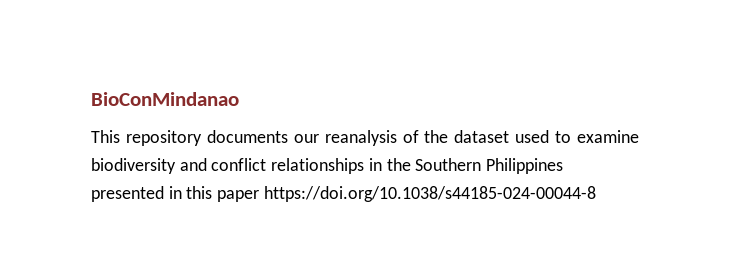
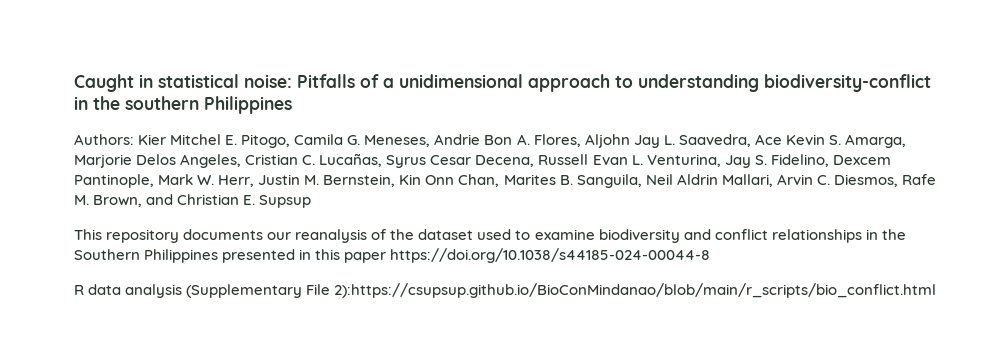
- BioConMindanao
+ Caught in statistical noise: Pitfalls of a unidimensional approach to understanding biodiversity-conflict in the southern Philippines
+ Authors: Kier Mitchel E. Pitogo, Camila G. Meneses, Andrie Bon A. Flores, Aljohn Jay L. Saavedra, Ace Kevin S. Amarga, Marjorie Delos Angeles, Cristian C. Lucañas, Syrus Cesar Decena, Russell Evan L. Venturina, Jay S. Fidelino, Dexcem Pantinople, Mark W. Herr, Justin M. Bernstein, Kin Onn Chan, Marites B. Sanguila, Neil Aldrin Mallari, Arvin C. Diesmos, Rafe M. Brown, and Christian E. Supsup
+ R data analysis (Supplementary File 2):https://csupsup.github.io/BioConMindanao/blob/main/r_scripts/bio_conflict.html

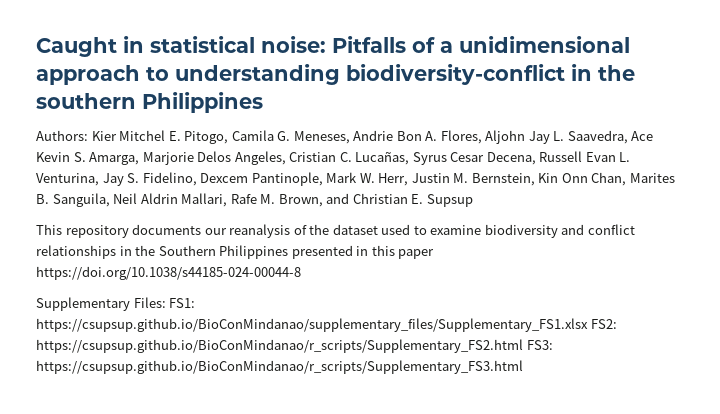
- Authors: Kier Mitchel E. Pitogo, Camila G. Meneses, Andrie Bon A. Flores, Aljohn Jay L. Saavedra, Ace Kevin S. Amarga, Marjorie Delos Angeles, Cristian C. Lucañas, Syrus Cesar Decena, Russell Evan L. Venturina, Jay S. Fidelino, Dexcem Pantinople, Mark W. Herr, Justin M. Bernstein, Kin Onn Chan, Marites B. Sanguila, Neil Aldrin Mallari, Arvin C. Diesmos, Rafe M. Brown, and Christian E. Supsup
+ Authors: Kier Mitchel E. Pitogo, Camila G. Meneses, Andrie Bon A. Flores, Aljohn Jay L. Saavedra, Ace Kevin S. Amarga, Marjorie Delos Angeles, Cristian C. Lucañas, Syrus Cesar Decena, Russell Evan L. Venturina, Jay S. Fidelino, Dexcem Pantinople, Mark W. Herr, Justin M. Bernstein, Kin Onn Chan, Marites B. Sanguila, Neil Aldrin Mallari, Rafe M. Brown, and Christian E. Supsup
- R data analysis (Supplementary File 2):https://csupsup.github.io/BioConMindanao/blob/main/r_scripts/bio_conflict.html
+ Supplementary Files: FS1: https://csupsup.github.io/BioConMindanao/supplementary_files/Supplementary_FS1.xlsx FS2: https://csupsup.github.io/BioConMindanao/r_scripts/Supplementary_FS2.html FS3: https://csupsup.github.io/BioConMindanao/r_scripts/Supplementary_FS3.html

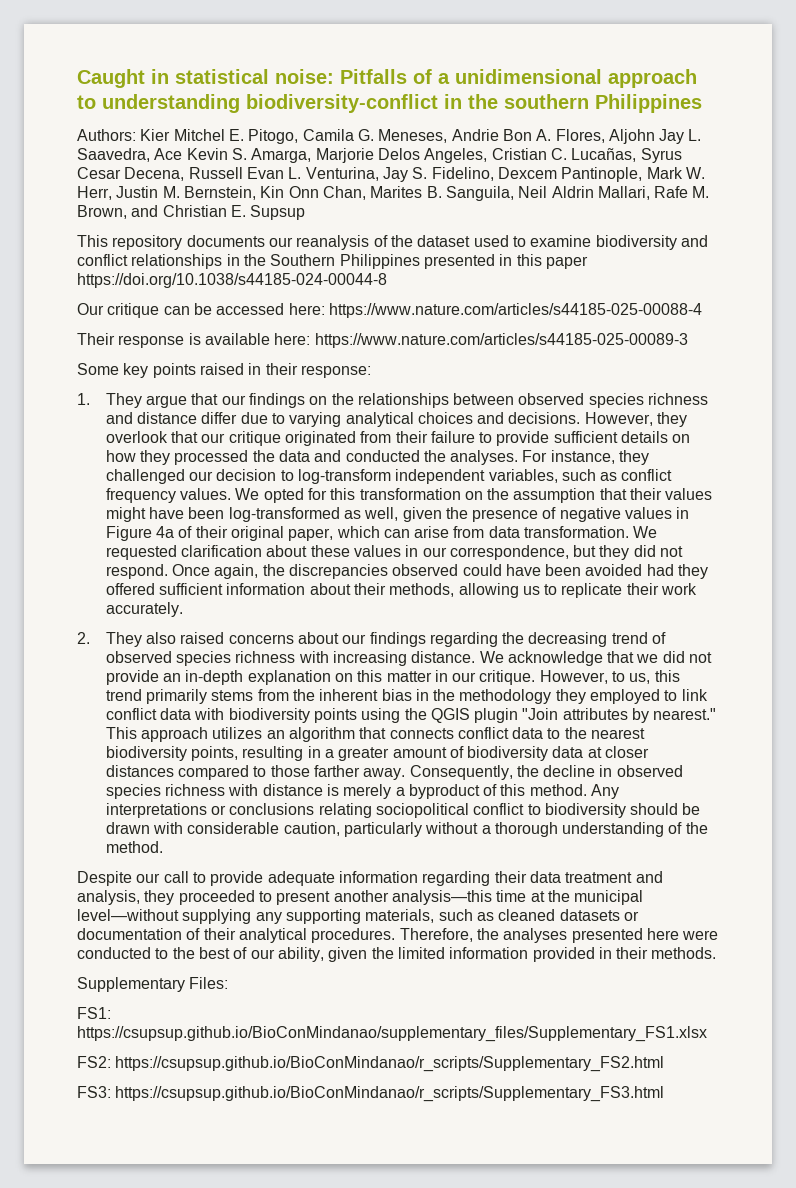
+ Our critique can be accessed here: https://www.nature.com/articles/s44185-025-00088-4
+ Their response is available here: https://www.nature.com/articles/s44185-025-00089-3
+ Some key points raised in their response:
+ 1. They argue that our findings on the relationships between observed species richness and distance differ due to varying analytical choices and decisions. However, they overlook that our critique originated from their failure to provide sufficient details on how they processed the data and conducted the analyses. For instance, they challenged our decision to log-transform independent variables, such as conflict frequency values. We opted for this transformation on the assumption that their values might have been log-transformed as well, given the presence of negative values in Figure 4a of their original paper, which can arise from data transformation. We requested clarification about these values in our correspondence, but they did not respond. Once again, the discrepancies observed could have been avoided had they offered sufficient information about their methods, allowing us to replicate their work accurately.
+ 2. They also raised concerns about our findings regarding the decreasing trend of observed species richness with increasing distance. We acknowledge that we did not provide an in-depth explanation on this matter in our critique. However, to us, this trend primarily stems from the inherent bias in the methodology they employed to link conflict data with biodiversity points using the QGIS plugin "Join attributes by nearest." This approach utilizes an algorithm that connects conflict data to the nearest biodiversity points, resulting in a greater amount of biodiversity data at closer distances compared to those farther away. Consequently, the decline in observed species richness with distance is merely a byproduct of this method. Any interpretations or conclusions relating sociopolitical conflict to biodiversity should be drawn with considerable caution, particularly without a thorough understanding of the method.
+ Despite our call to provide adequate information regarding their data treatment and analysis, they proceeded to present another analysis—this time at the municipal level—without supplying any supporting materials, such as cleaned datasets or documentation of their analytical procedures. Therefore, the analyses presented here were conducted to the best of our ability, given the limited information provided in their methods.
- Supplementary Files: FS1: https://csupsup.github.io/BioConMindanao/supplementary_files/Supplementary_FS1.xlsx FS2: https://csupsup.github.io/BioConMindanao/r_scripts/Supplementary_FS2.html FS3: https://csupsup.github.io/BioConMindanao/r_scripts/Supplementary_FS3.html
+ Supplementary Files:
+ FS1: https://csupsup.github.io/BioConMindanao/supplementary_files/Supplementary_FS1.xlsx
+ FS2: https://csupsup.github.io/BioConMindanao/r_scripts/Supplementary_FS2.html
+ FS3: https://csupsup.github.io/BioConMindanao/r_scripts/Supplementary_FS3.html

